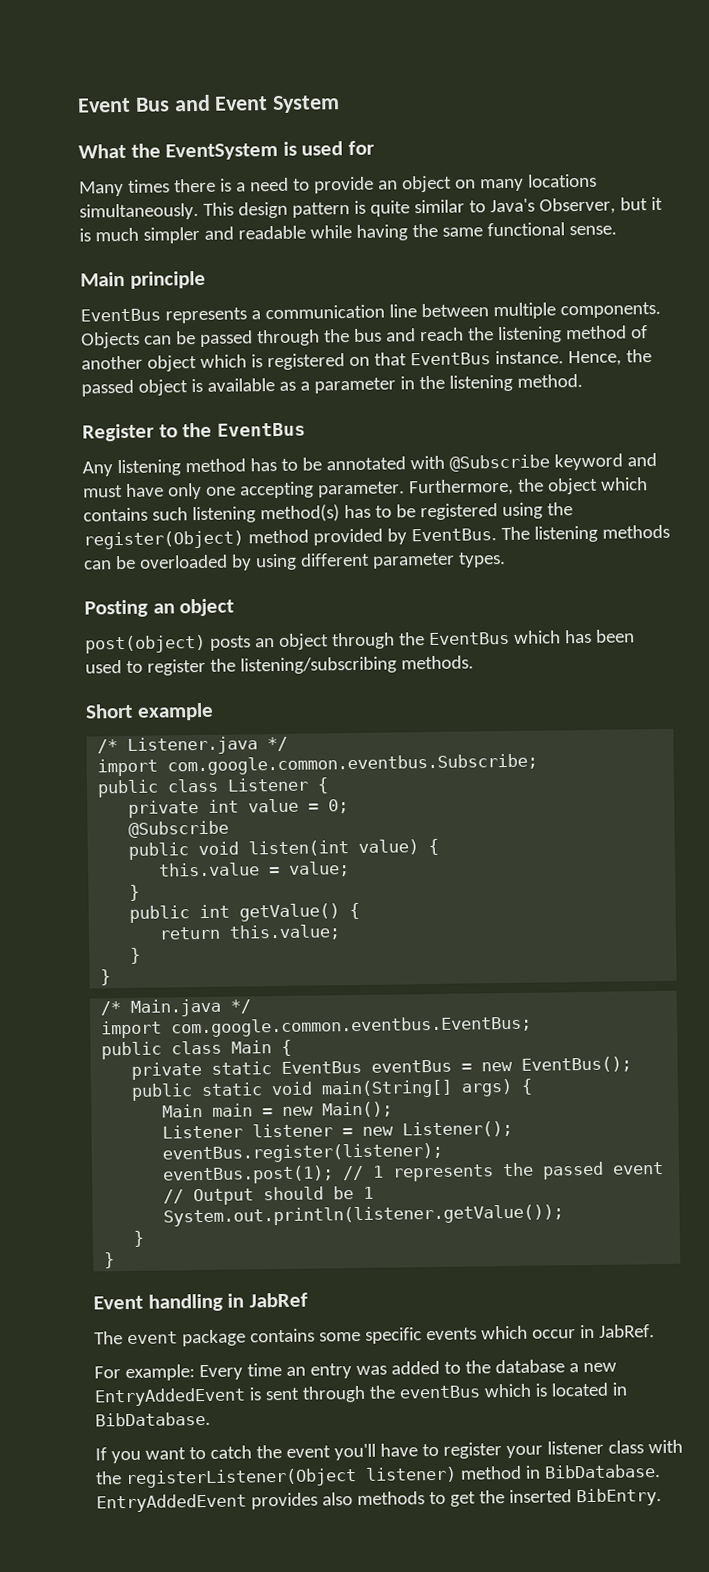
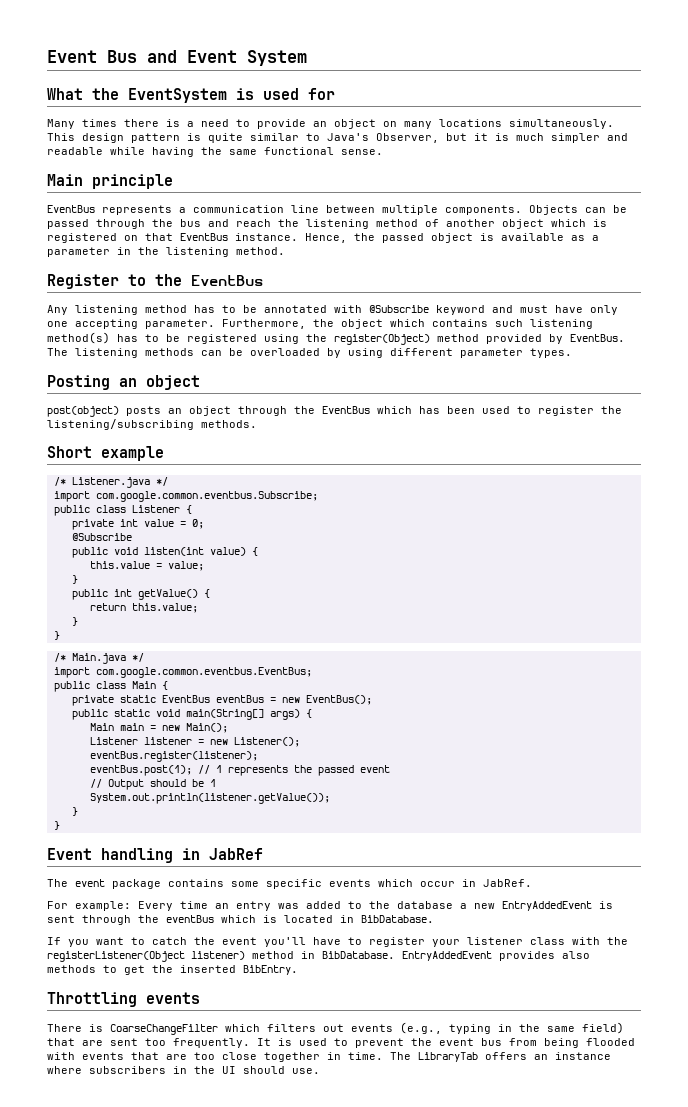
+ Throttling events
+ There is CoarseChangeFilter which filters out events (e.g., typing in the same field) that are sent too frequently. It is used to prevent the event bus from being flooded with events that are too close together in time. The LibraryTab offers an instance where subscribers in the UI should use.

